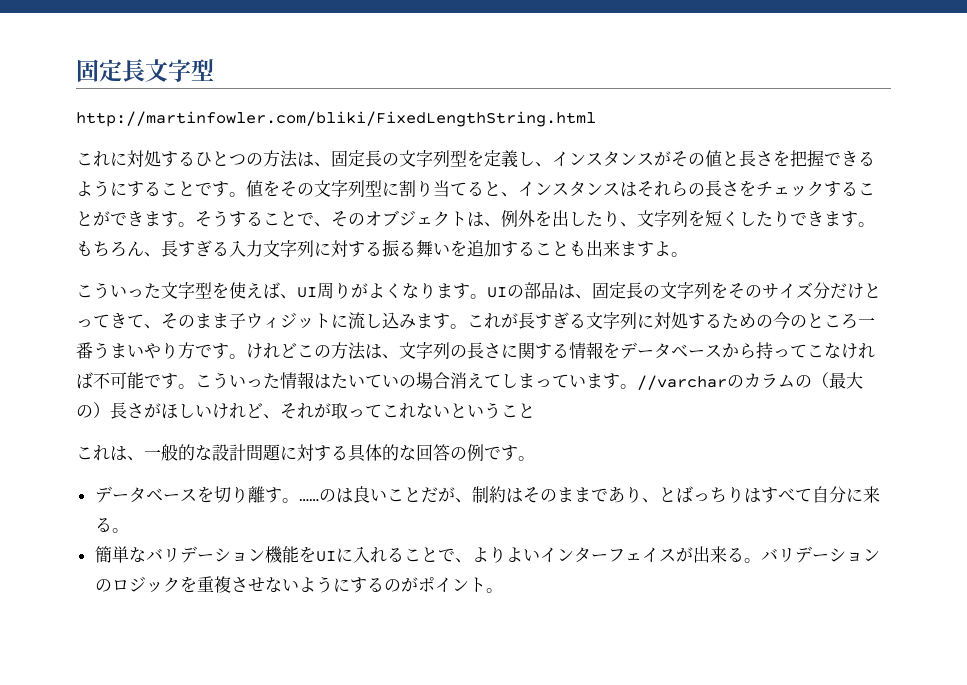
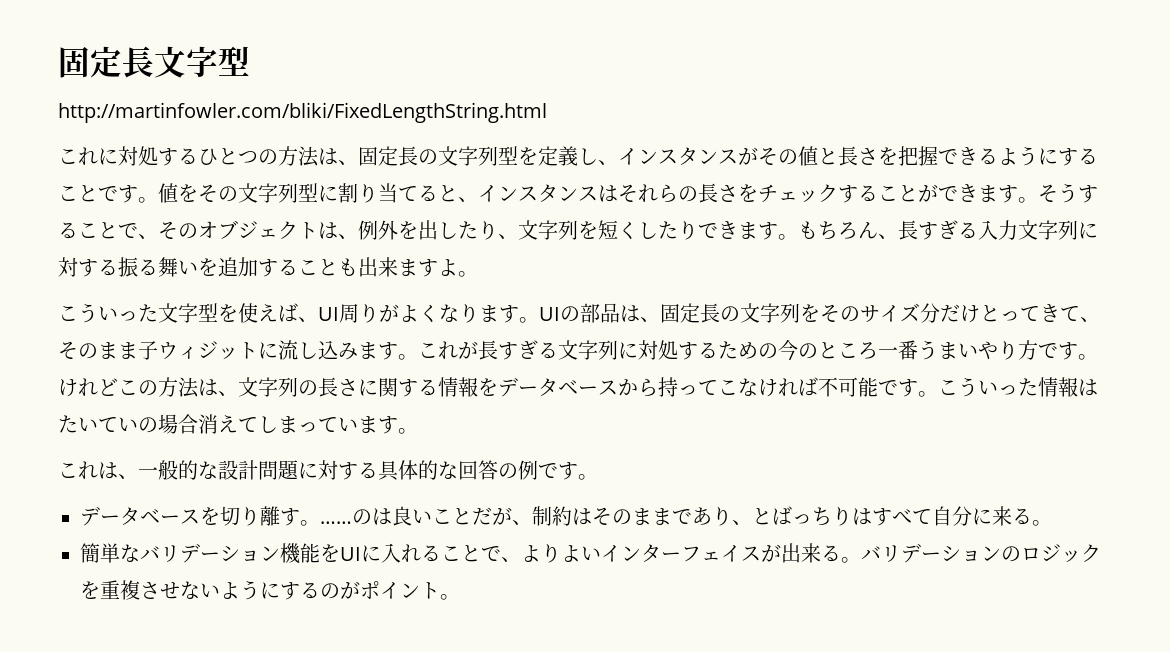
- //varcharのカラムの（最大の）長さがほしいけれど、それが取ってこれないということ

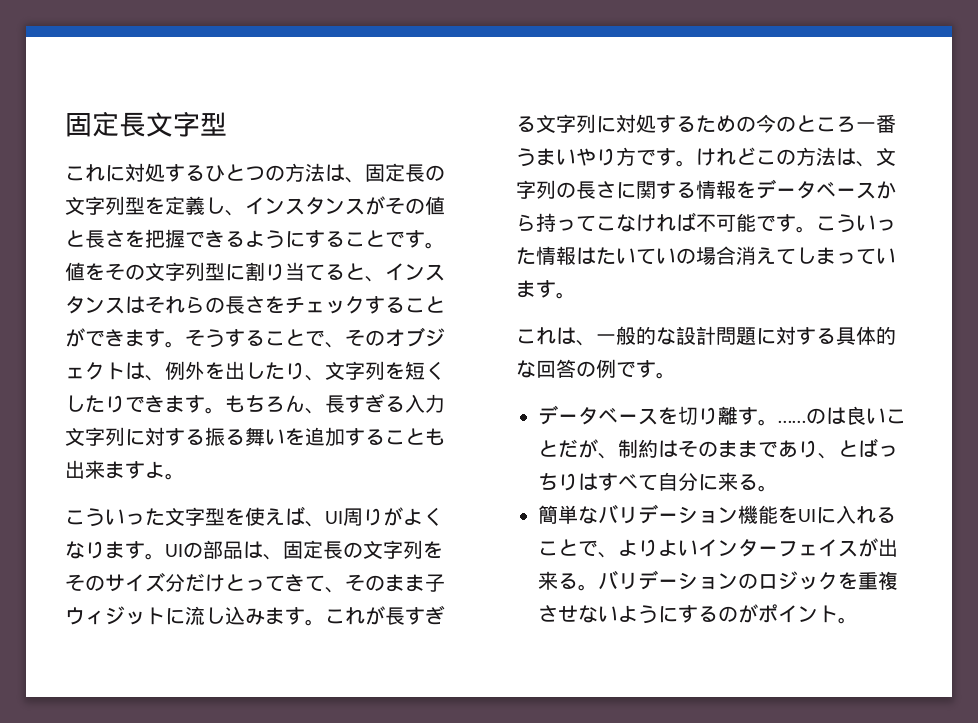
- http://martinfowler.com/bliki/FixedLengthString.html

